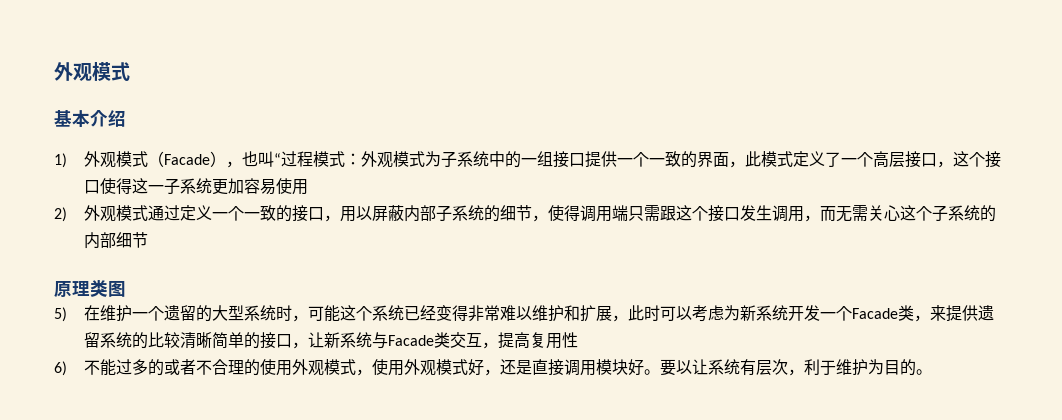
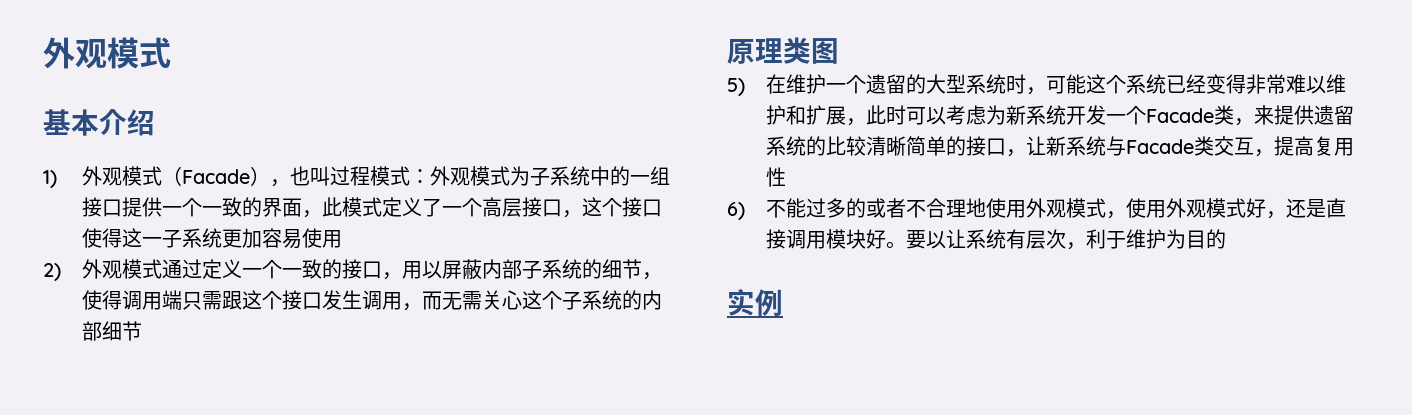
- 1)外观模式（Facade），也叫“过程模式：外观模式为子系统中的一组接口提供一个一致的界面，此模式定义了一个高层接口，这个接口使得这一子系统更加容易使用
+ 1)外观模式（Facade），也叫过程模式：外观模式为子系统中的一组接口提供一个一致的界面，此模式定义了一个高层接口，这个接口使得这一子系统更加容易使用
- 6)不能过多的或者不合理的使用外观模式，使用外观模式好，还是直接调用模块好。
+ 6)不能过多的或者不合理地使用外观模式，使用外观模式好，还是直接调用模块好。
- 要以让系统有层次，利于维护为目的。
+ 要以让系统有层次，利于维护为目的
+ 实例

